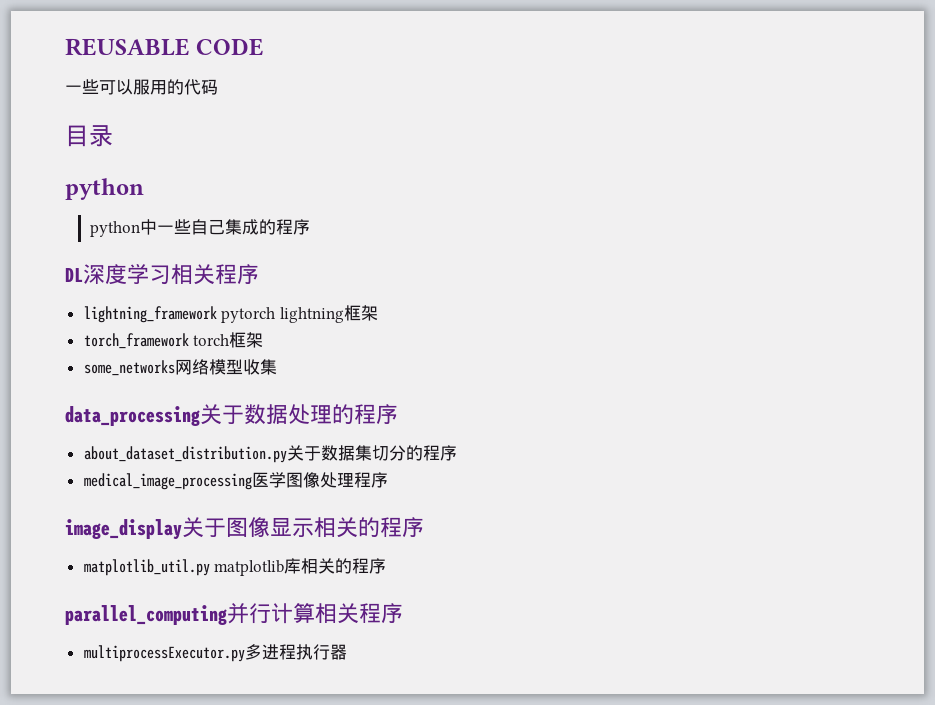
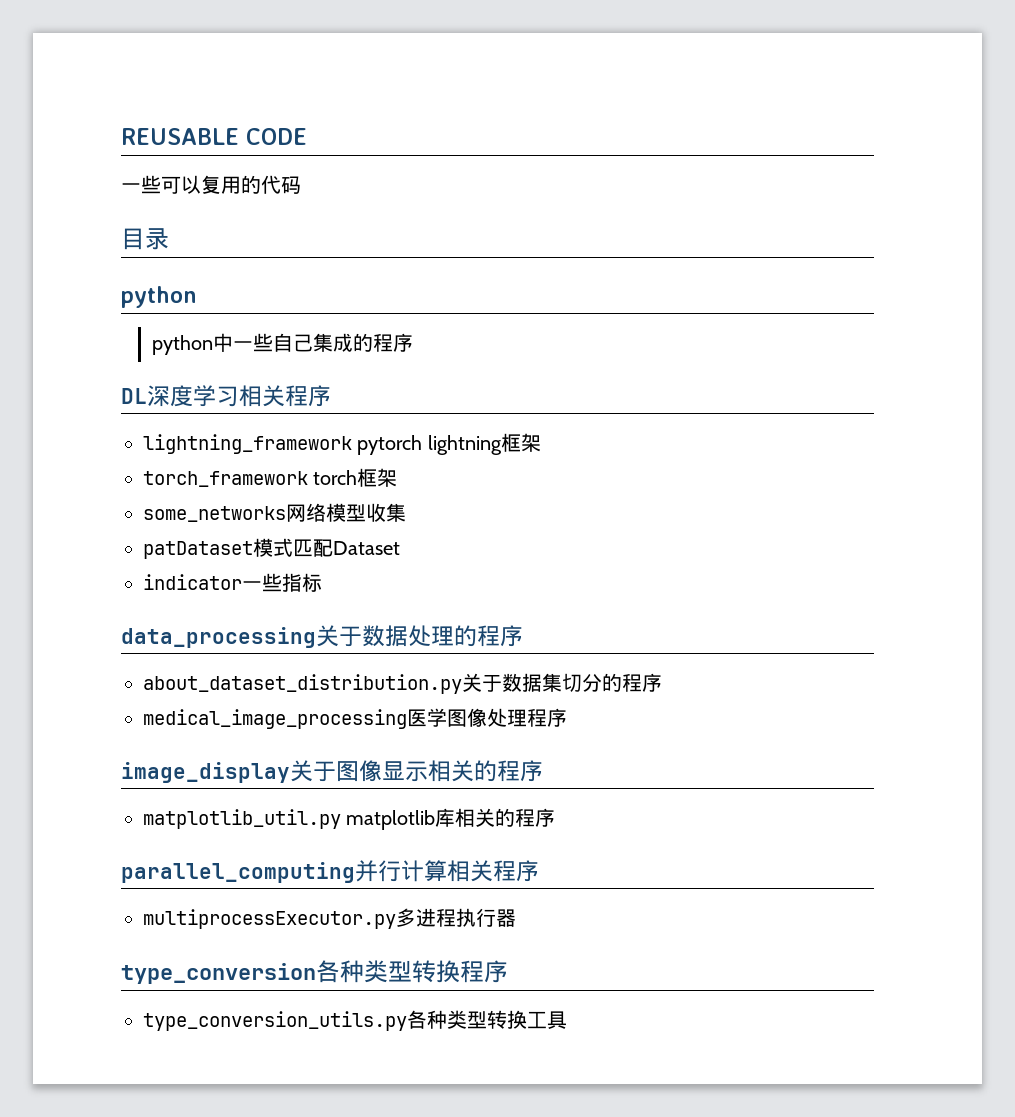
- 一些可以服用的代码
+ 一些可以复用的代码
+ patDataset模式匹配Dataset
+ indicator一些指标
+ type_conversion各种类型转换程序
+ type_conversion_utils.py各种类型转换工具

